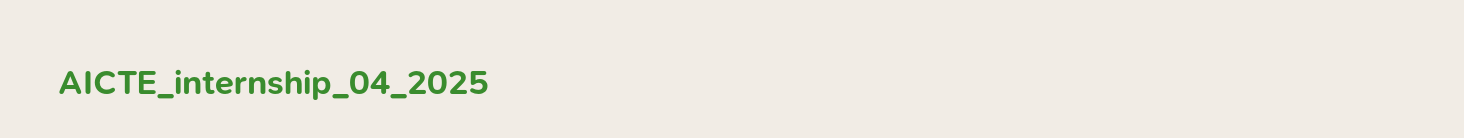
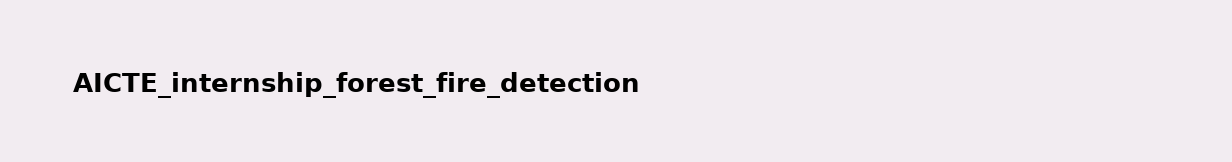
- AICTE_internship_04_2025
+ AICTE_internship_forest_fire_detection

